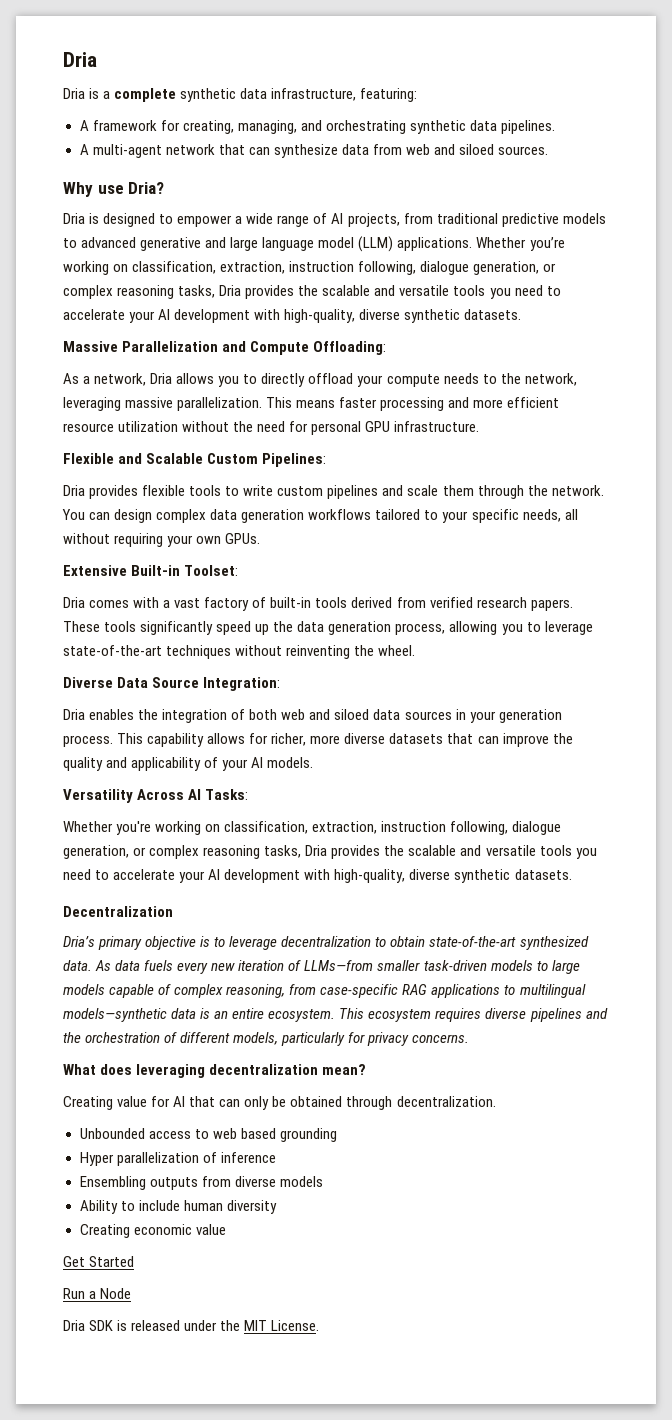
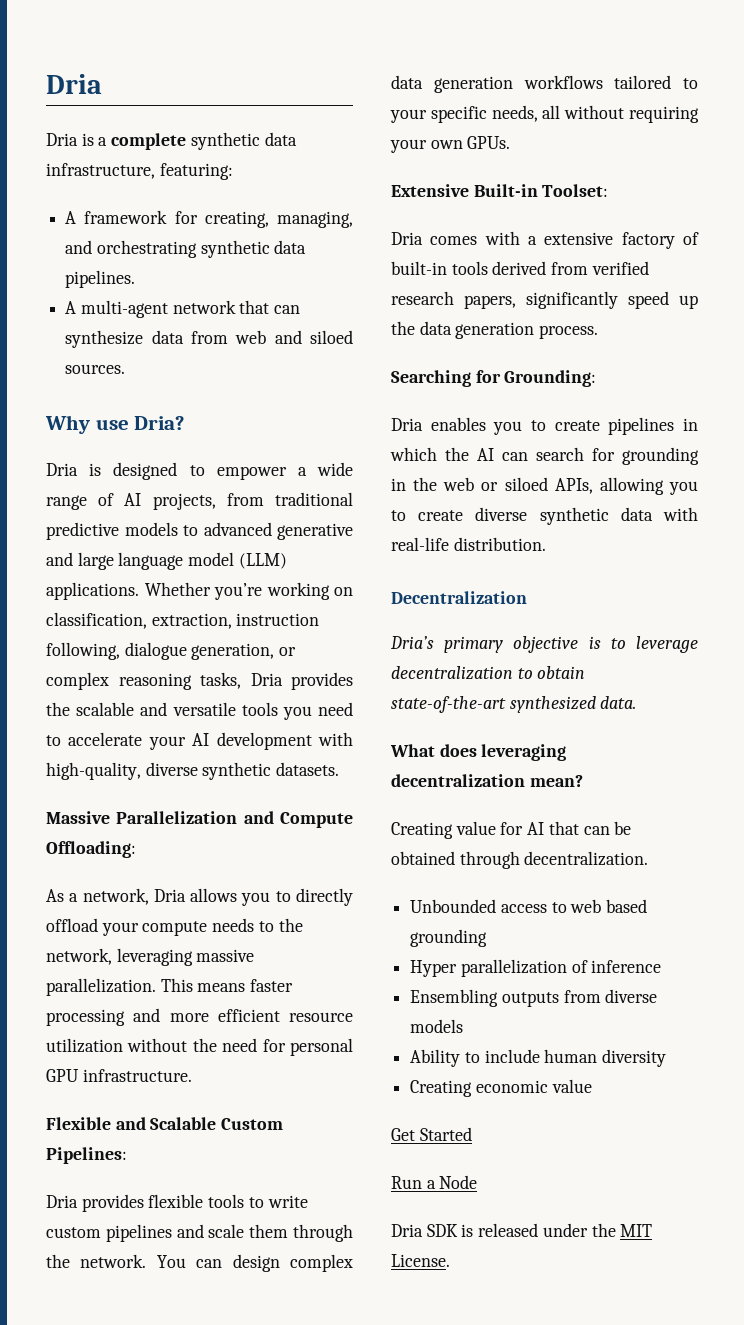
- Dria comes with a vast factory of built-in tools derived from verified research papers. These tools significantly speed up the data generation process, allowing you to leverage state-of-the-art techniques without reinventing the wheel.
- Diverse Data Source Integration:
- Dria enables the integration of both web and siloed data sources in your generation process. This capability allows for richer, more diverse datasets that can improve the quality and applicability of your AI models.
- Versatility Across AI Tasks:
- Whether you're working on classification, extraction, instruction following, dialogue generation, or complex reasoning tasks, Dria provides the scalable and versatile tools you need to accelerate your AI development with high-quality, diverse synthetic datasets.
+ Dria comes with a extensive factory of built-in tools derived from verified research papers, significantly speed up the data generation process.
+ Searching for Grounding:
+ Dria enables you to create pipelines in which the AI can search for grounding in the web or siloed APIs, allowing you to create diverse synthetic data with real-life distribution.
- As data fuels every new iteration of LLMs—from smaller task-driven models to large models capable of complex reasoning, from case-specific RAG applications to multilingual models—synthetic data is an entire ecosystem. This ecosystem requires diverse pipelines and the orchestration of different models, particularly for privacy concerns.
- Creating value for AI that can only be obtained through decentralization.
+ Creating value for AI that can be obtained through decentralization.

